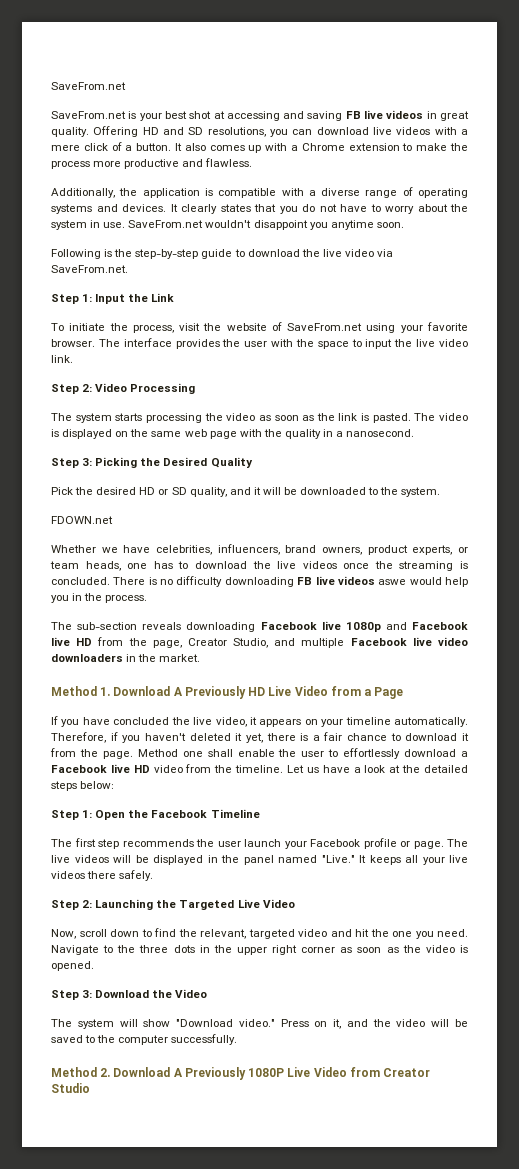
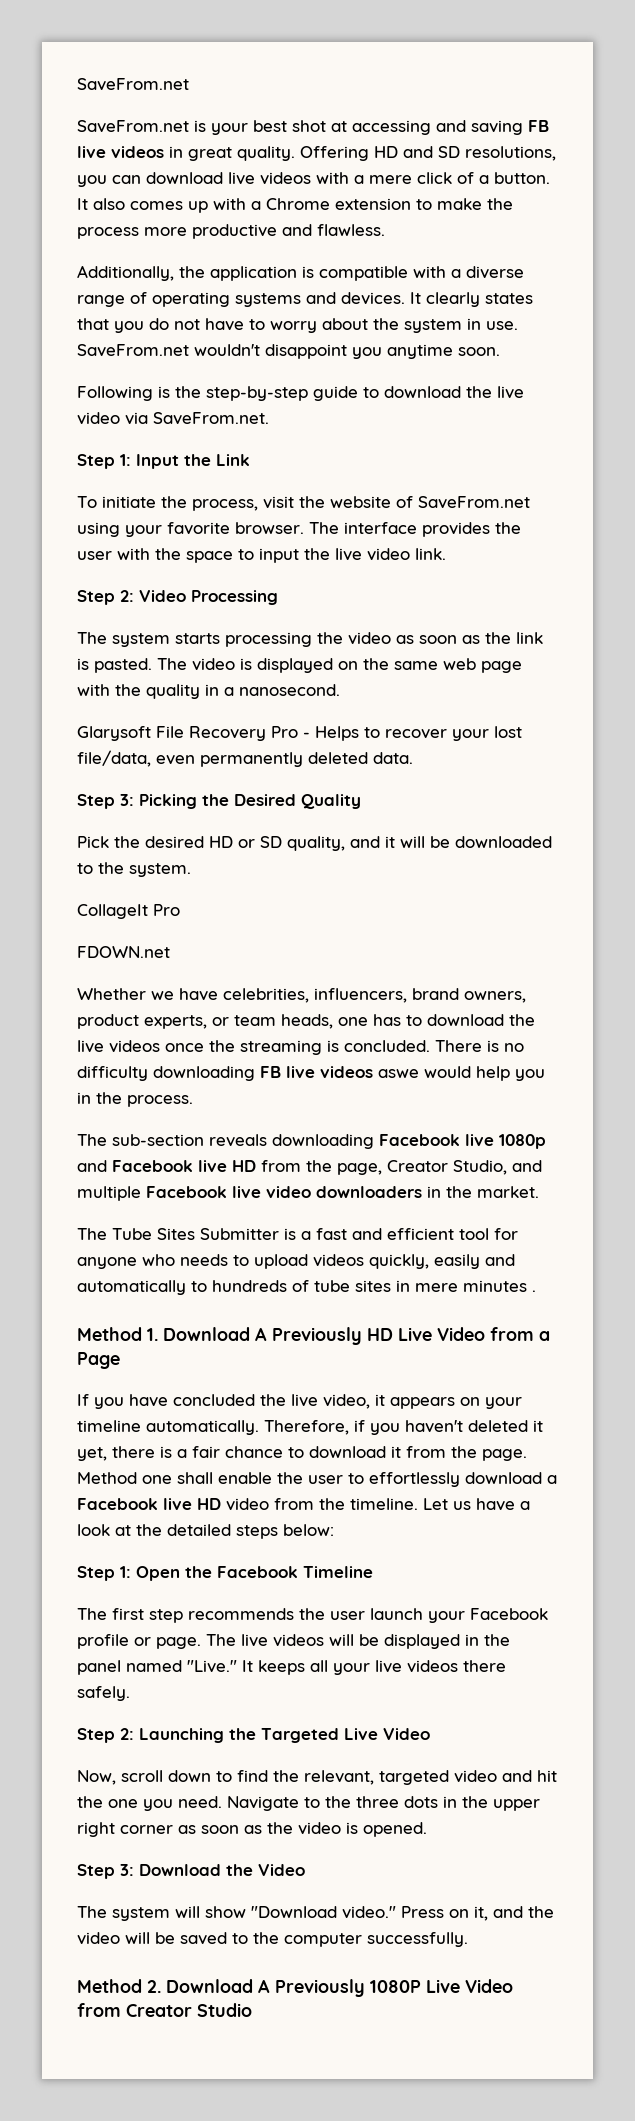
+ Glarysoft File Recovery Pro - Helps to recover your lost file/data, even permanently deleted data.
+ CollageIt Pro
+ The Tube Sites Submitter is a fast and efficient tool for anyone who needs to upload videos quickly, easily and automatically to hundreds of tube sites in mere minutes .

